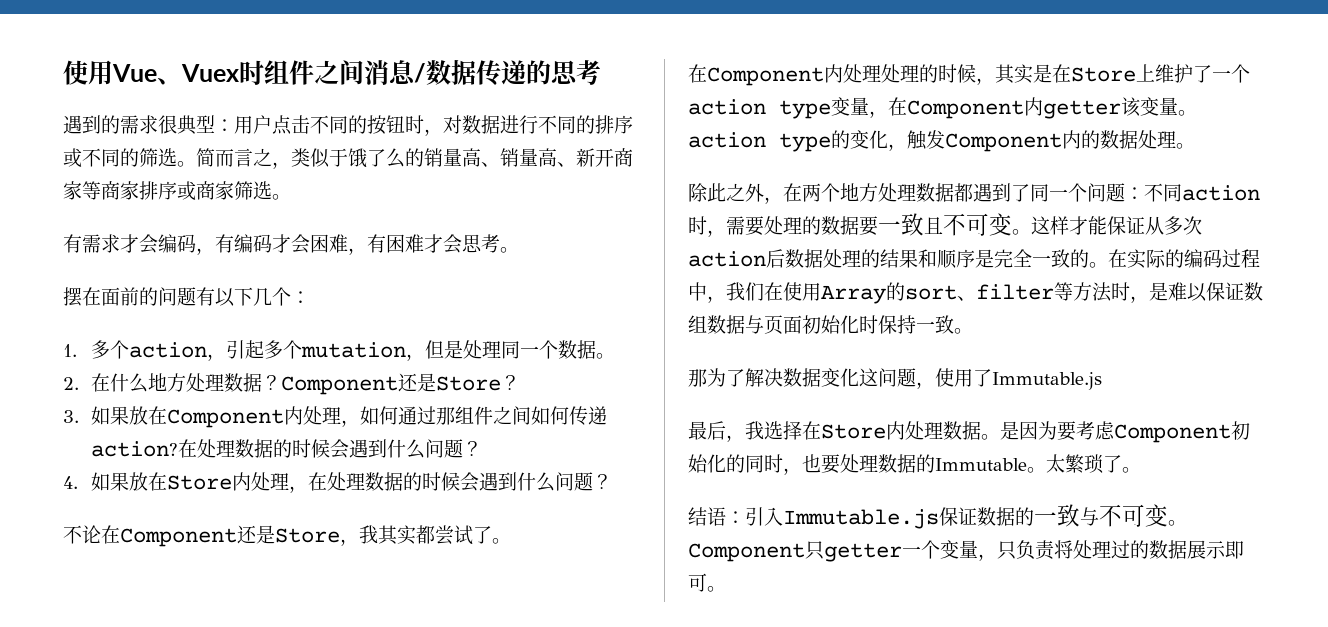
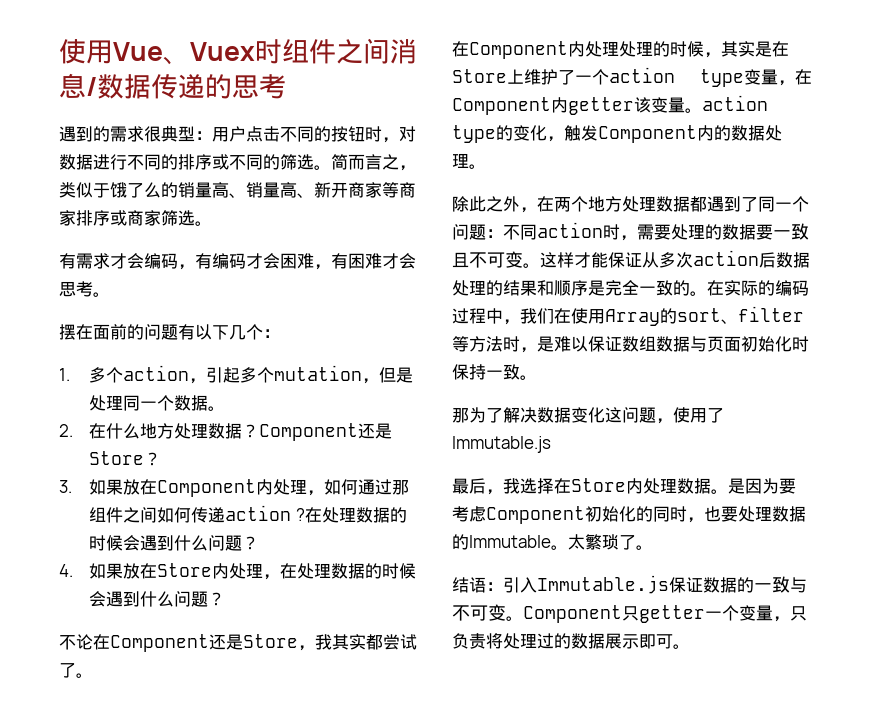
- 3.如果放在Component内处理，如何通过那组件之间如何传递action?
+ 3.如果放在Component内处理，如何通过那组件之间如何传递action ?

